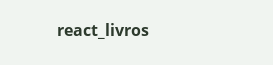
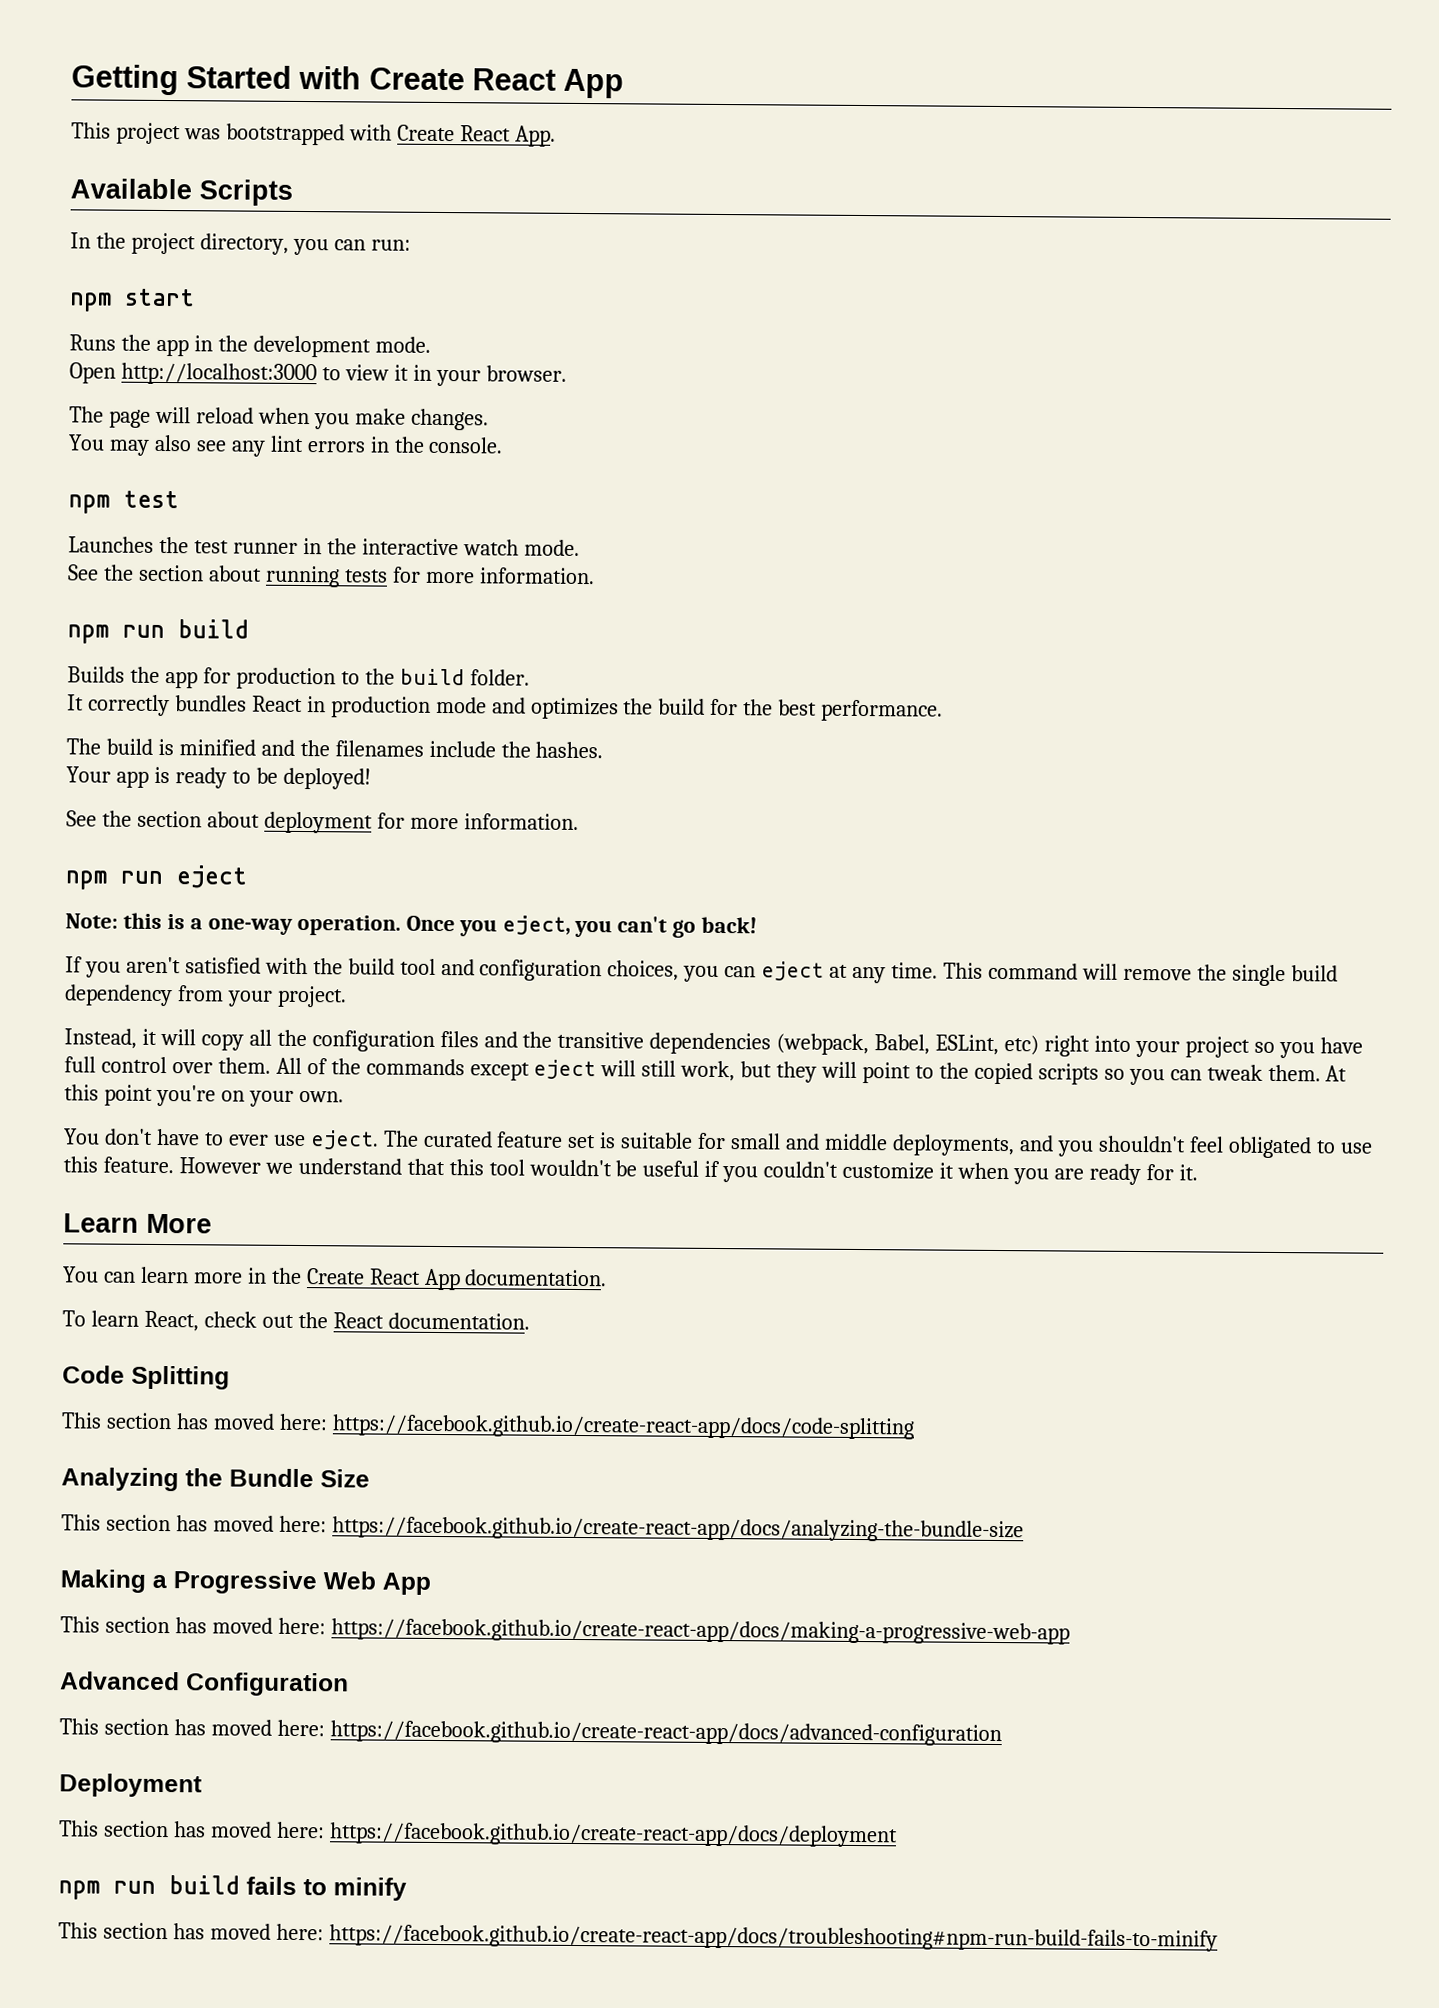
- react_livros
+ Getting Started with Create React App
+ This project was bootstrapped with Create React App.
+ Available Scripts
+ In the project directory, you can run:
+ npm start
+ Runs the app in the development mode.
+ Open http://localhost:3000 to view it in your browser.
+ The page will reload when you make changes.
+ You may also see any lint errors in the console.
+ npm test
+ Launches the test runner in the interactive watch mode.
+ See the section about running tests for more information.
+ npm run build
+ Builds the app for production to the build folder.
+ It correctly bundles React in production mode and optimizes the build for the best performance.
+ The build is minified and the filenames include the hashes.
+ Your app is ready to be deployed!
+ See the section about deployment for more information.
+ npm run eject
+ Note: this is a one-way operation. Once you eject, you can't go back!
+ If you aren't satisfied with the build tool and configuration choices, you can eject at any time. This command will remove the single build dependency from your project.
+ Instead, it will copy all the configuration files and the transitive dependencies (webpack, Babel, ESLint, etc) right into your project so you have full control over them. All of the commands except eject will still work, but they will point to the copied scripts so you can tweak them. At this point you're on your own.
+ You don't have to ever use eject. The curated feature set is suitable for small and middle deployments, and you shouldn't feel obligated to use this feature. However we understand that this tool wouldn't be useful if you couldn't customize it when you are ready for it.
+ Learn More
+ You can learn more in the Create React App documentation.
+ To learn React, check out the React documentation.
+ Code Splitting
+ This section has moved here: https://facebook.github.io/create-react-app/docs/code-splitting
+ Analyzing the Bundle Size
+ This section has moved here: https://facebook.github.io/create-react-app/docs/analyzing-the-bundle-size
+ Making a Progressive Web App
+ This section has moved here: https://facebook.github.io/create-react-app/docs/making-a-progressive-web-app
+ Advanced Configuration
+ This section has moved here: https://facebook.github.io/create-react-app/docs/advanced-configuration
+ Deployment
+ This section has moved here: https://facebook.github.io/create-react-app/docs/deployment
+ npm run build fails to minify
+ This section has moved here: https://facebook.github.io/create-react-app/docs/troubleshooting#npm-run-build-fails-to-minify

